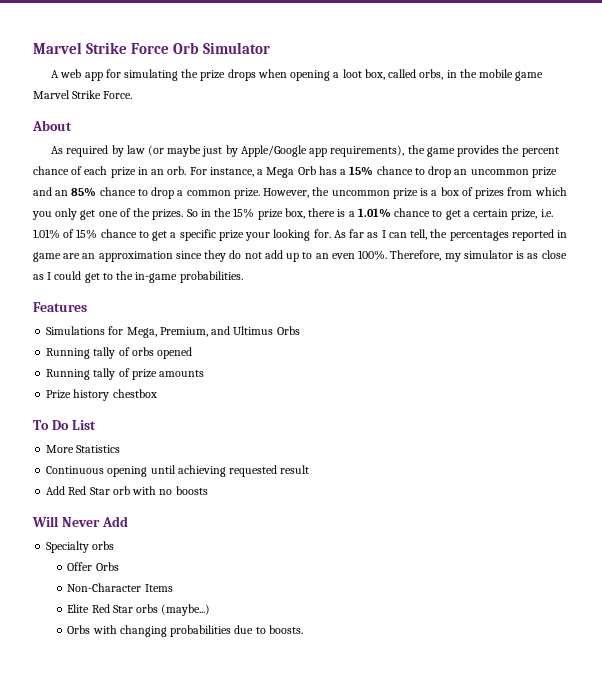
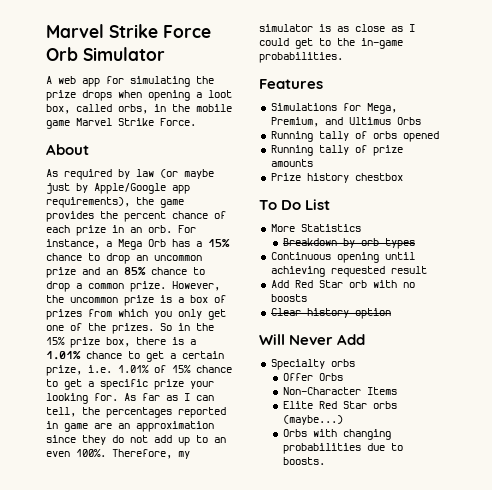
+ Breakdown by orb types
+ Clear history option

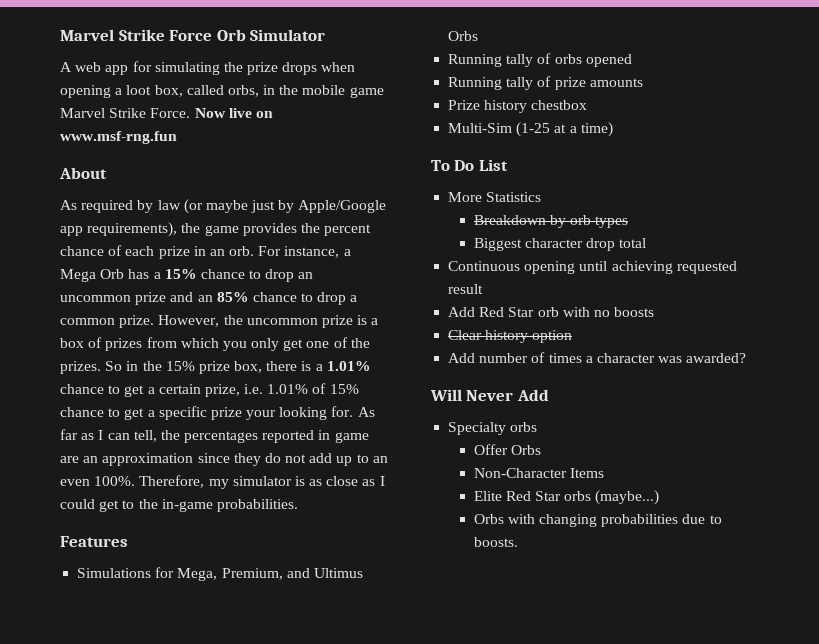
+ Now live on www.msf-rng.fun
+ Multi-Sim (1-25 at a time)
+ Biggest character drop total
+ Add number of times a character was awarded?

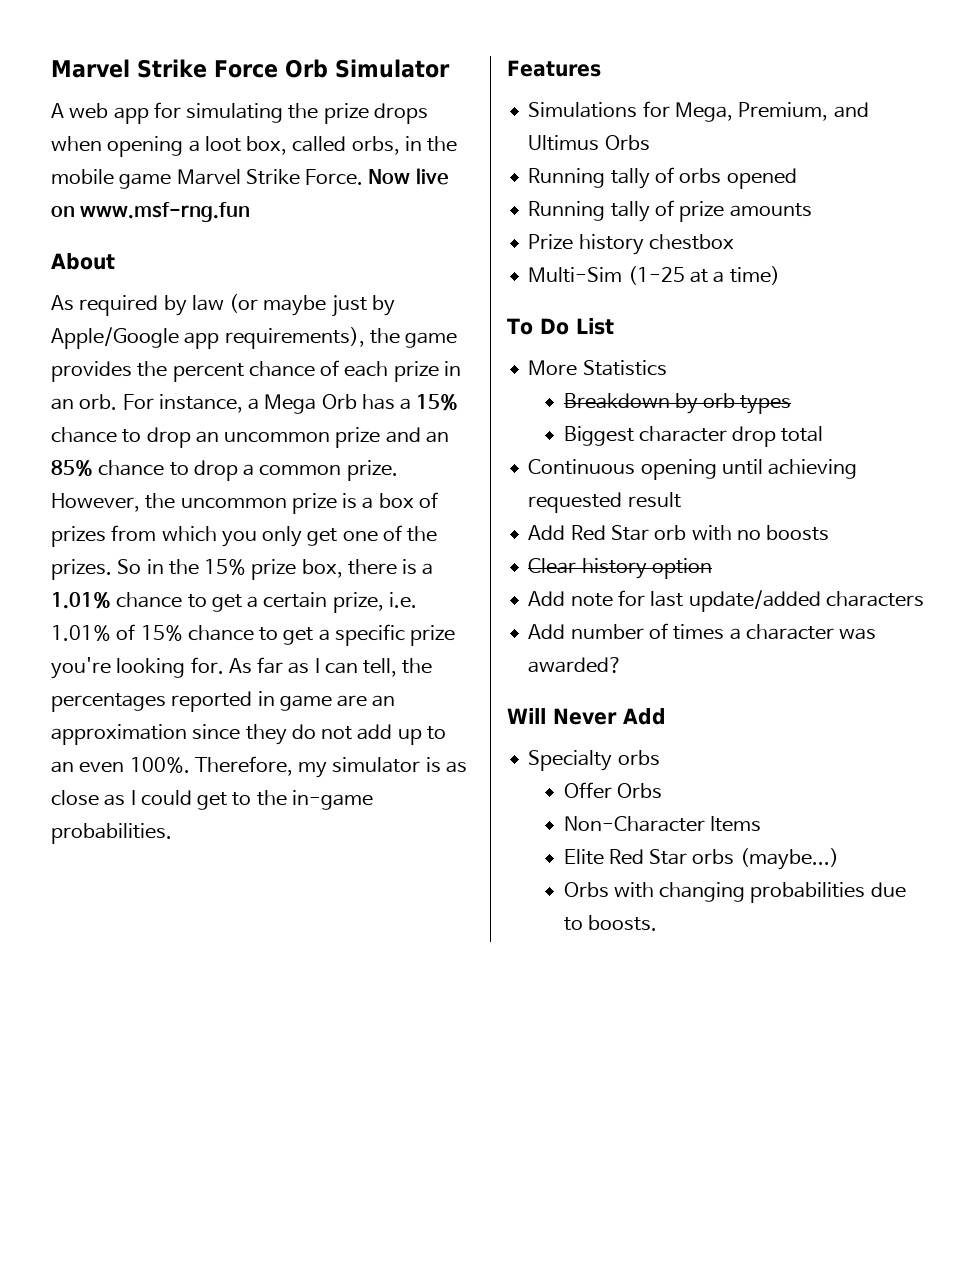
- So in the 15% prize box, there is a 1.01% chance to get a certain prize, i.e. 1.01% of 15% chance to get a specific prize your looking for.
+ So in the 15% prize box, there is a 1.01% chance to get a certain prize, i.e. 1.01% of 15% chance to get a specific prize you're looking for.
+ Add note for last update/added characters

